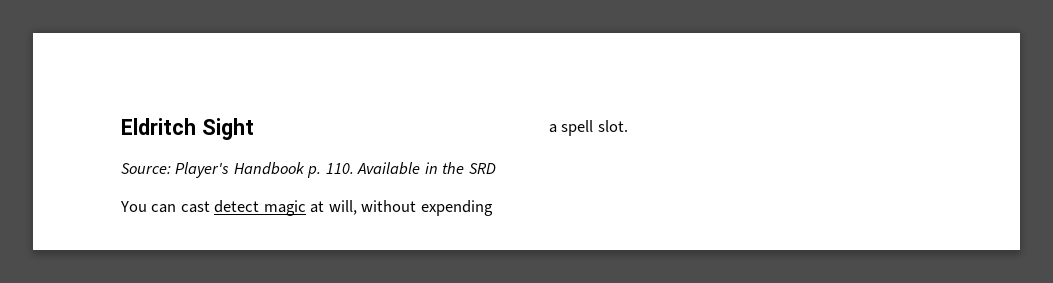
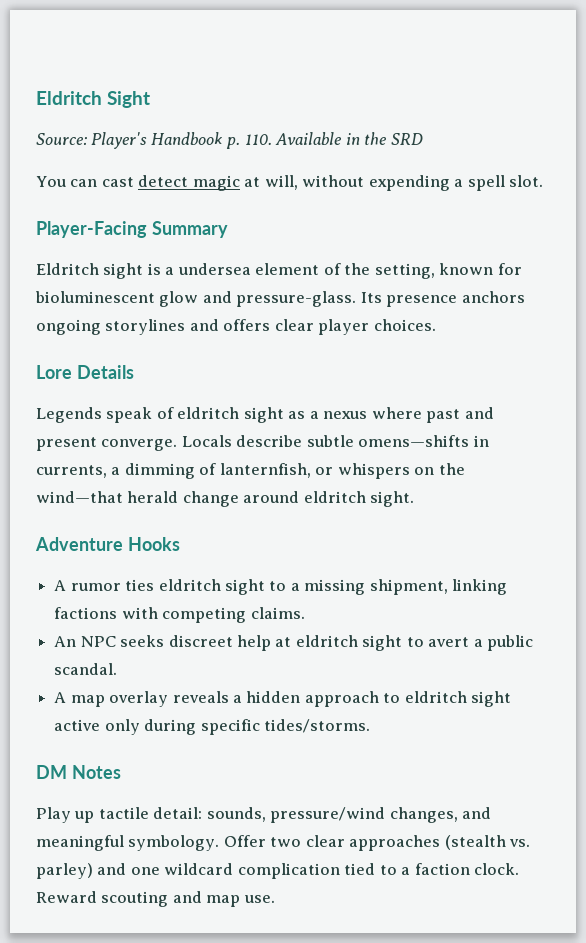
+ Player-Facing Summary
+ Eldritch sight is a undersea element of the setting, known for bioluminescent glow and pressure-glass. Its presence anchors ongoing storylines and offers clear player choices.
+ Lore Details
+ Legends speak of eldritch sight as a nexus where past and present converge. Locals describe subtle omens—shifts in currents, a dimming of lanternfish, or whispers on the wind—that herald change around eldritch sight.
+ Adventure Hooks
+ A rumor ties eldritch sight to a missing shipment, linking factions with competing claims.
+ An NPC seeks discreet help at eldritch sight to avert a public scandal.
+ A map overlay reveals a hidden approach to eldritch sight active only during specific tides/storms.
+ DM Notes
+ Play up tactile detail: sounds, pressure/wind changes, and meaningful symbology. Offer two clear approaches (stealth vs. parley) and one wildcard complication tied to a faction clock. Reward scouting and map use.

